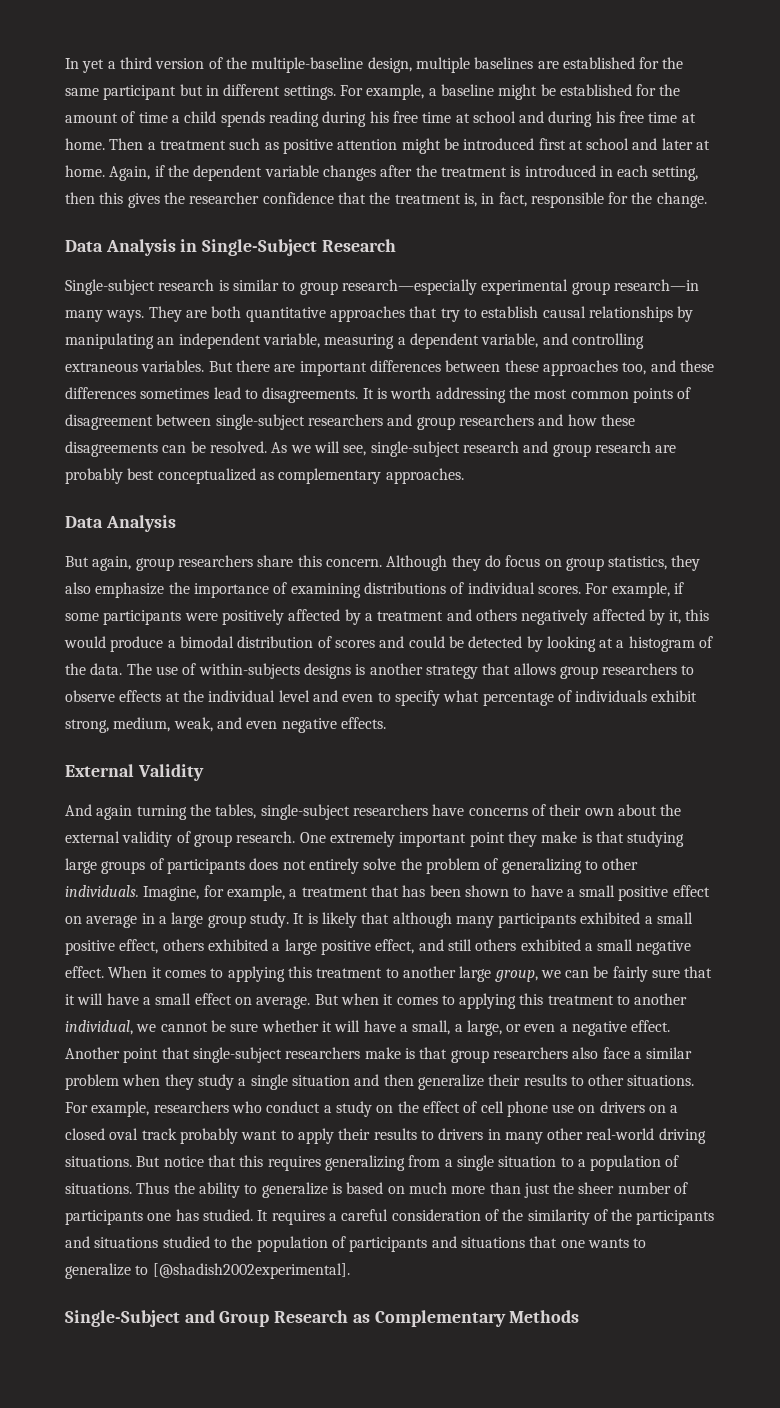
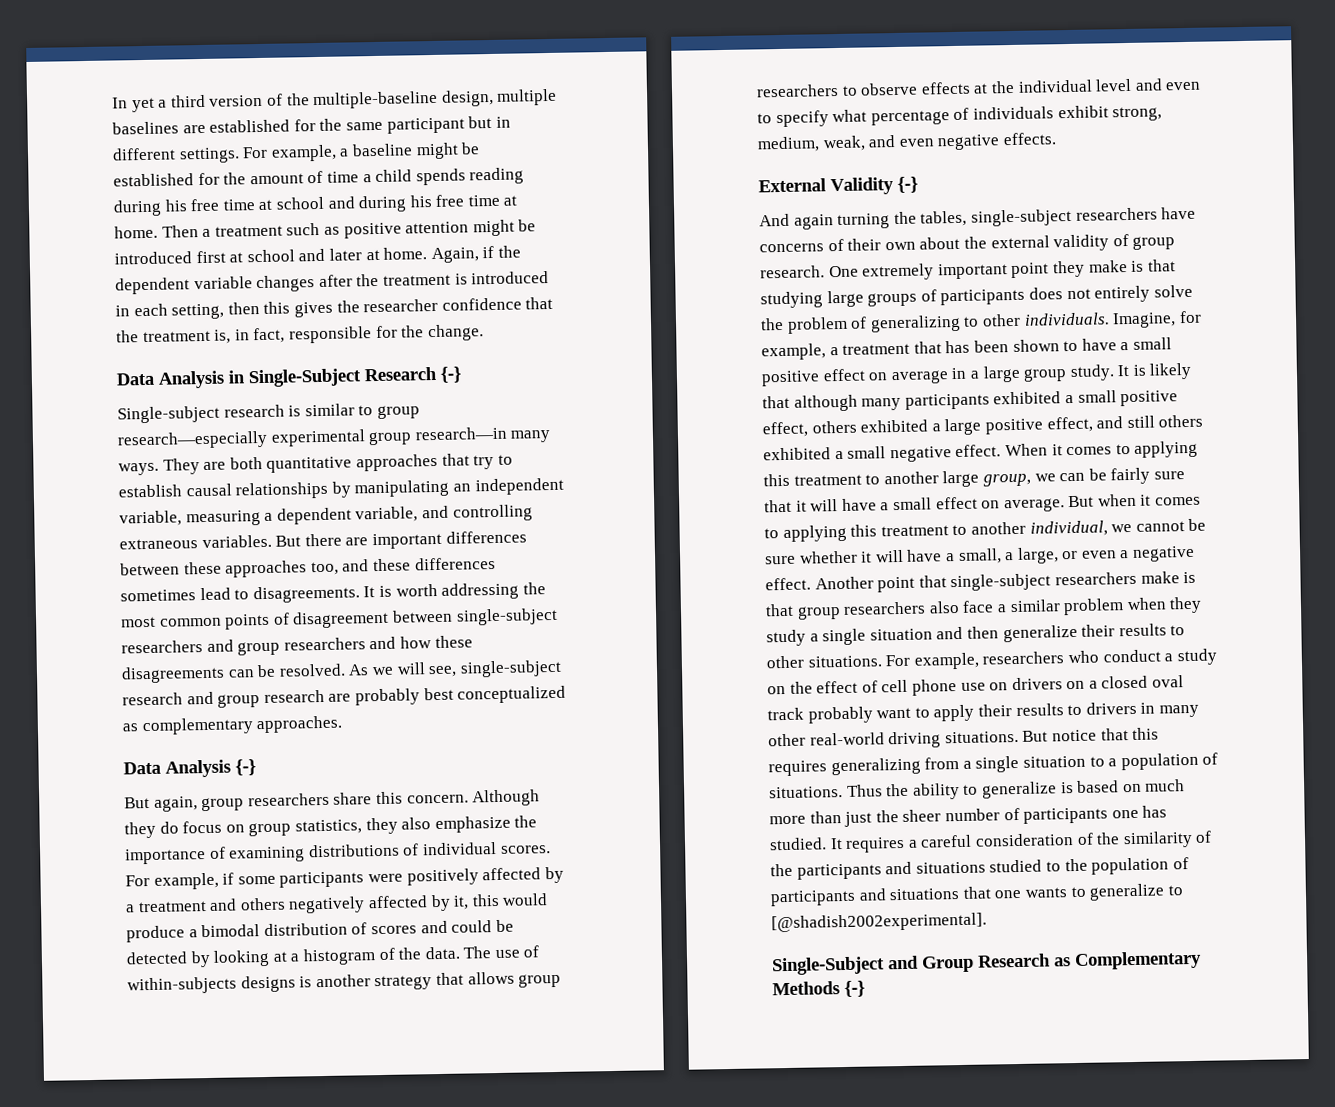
- Data Analysis in Single-Subject Research
+ Data Analysis in Single-Subject Research {-}
  As we will see, single-subject research and group research are probably best conceptualized as complementary approaches.
- Data Analysis
+ Data Analysis {-}
- External Validity
+ External Validity {-}
- Single-Subject and Group Research as Complementary Methods
+ Single-Subject and Group Research as Complementary Methods {-}

